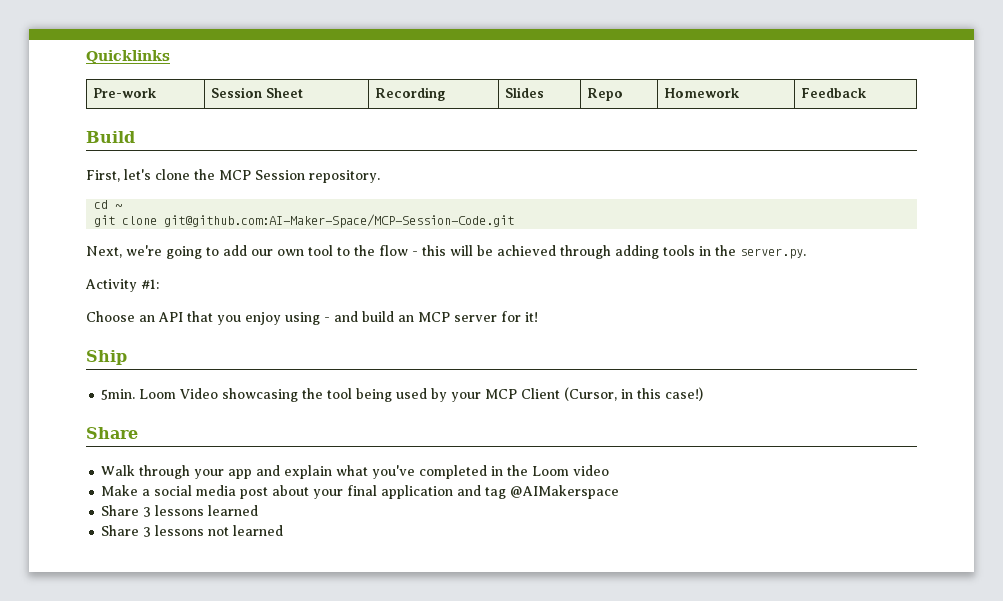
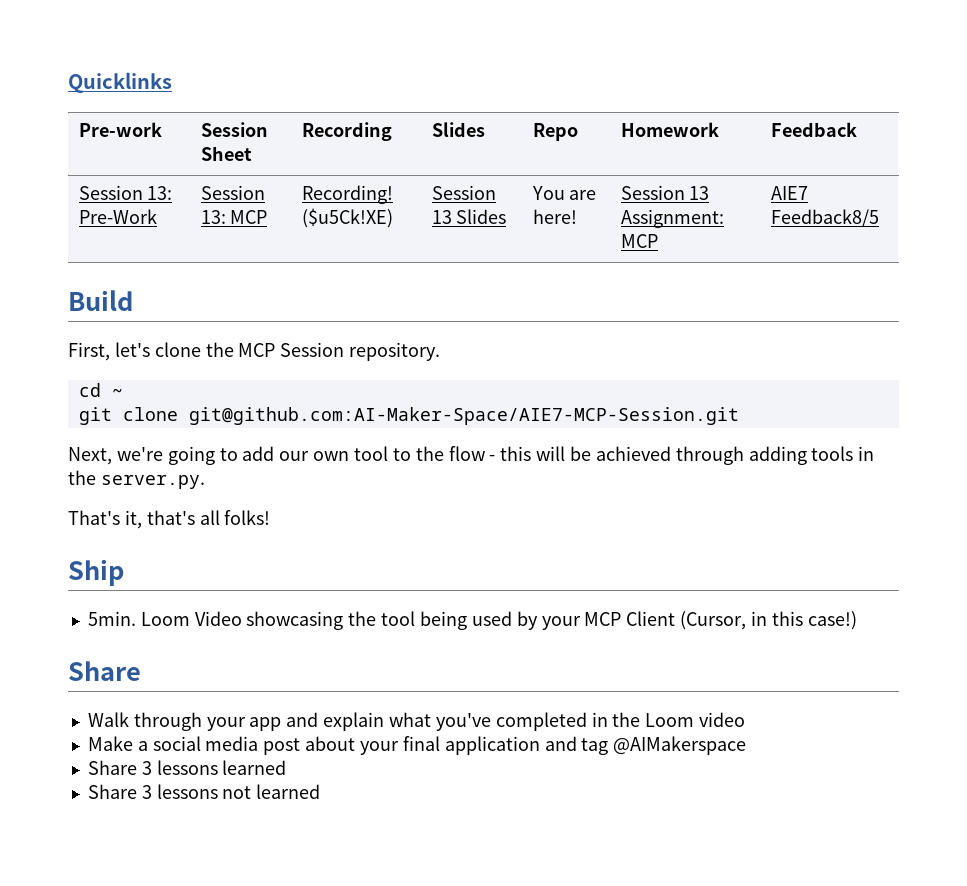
+ Session 13: Pre-Work | Session 13: MCP | Recording! ($u5Ck!XE) | Session 13 Slides | You are here! | Session 13 Assignment: MCP | AIE7 Feedback8/5
- git clone git@github.com:AI-Maker-Space/MCP-Session-Code.git
+ git clone git@github.com:AI-Maker-Space/AIE7-MCP-Session.git
- Activity #1:
- Choose an API that you enjoy using - and build an MCP server for it!
+ That's it, that's all folks!

